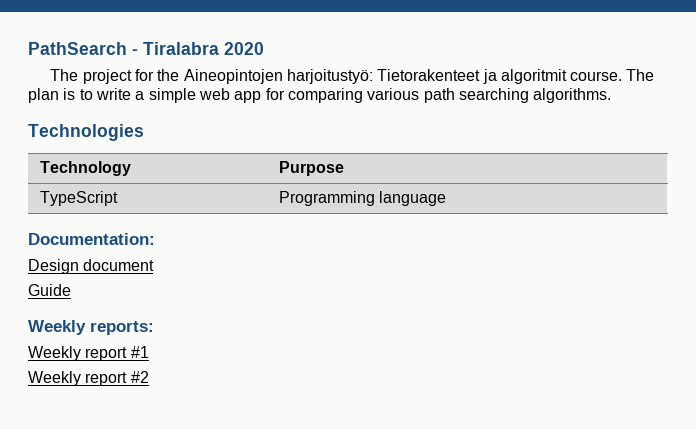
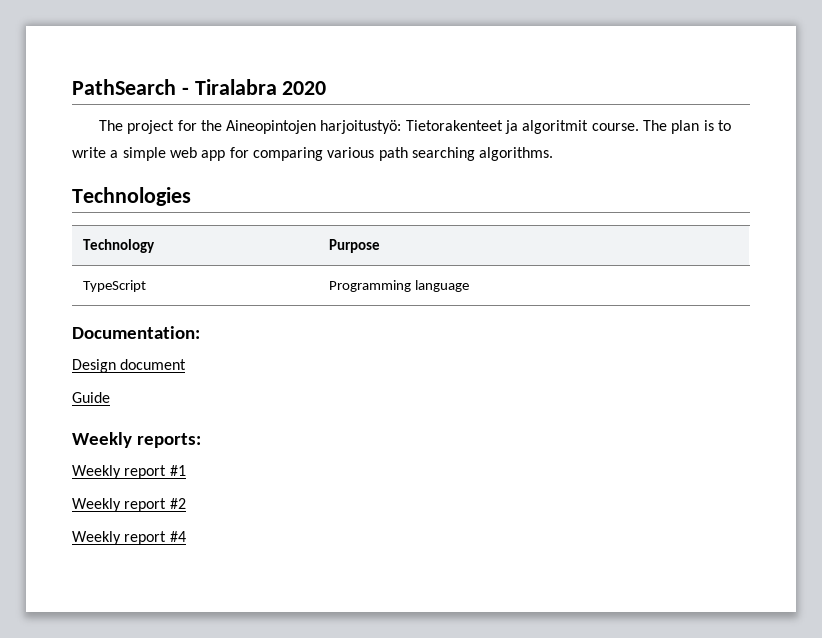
+ Weekly report #4

